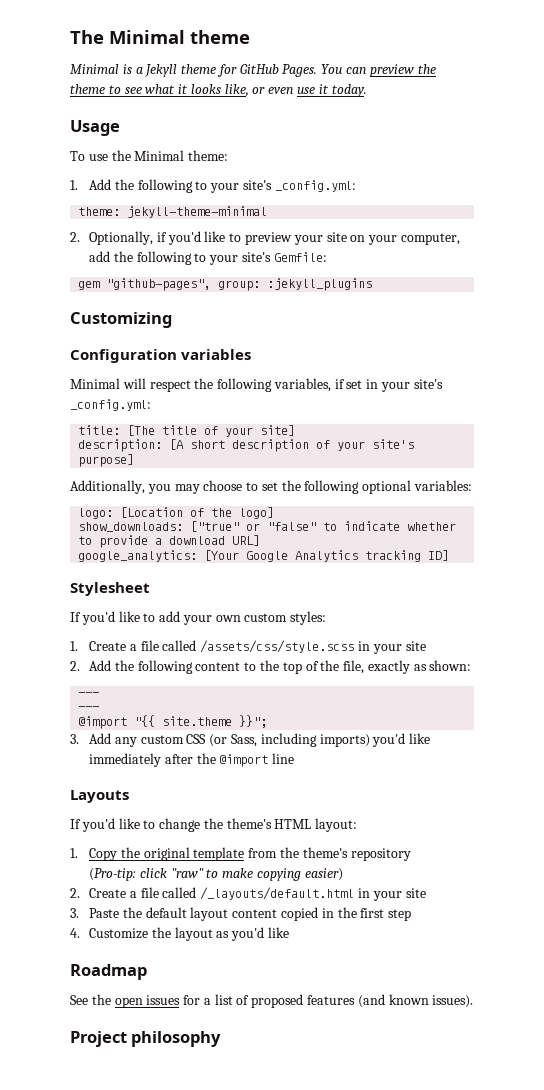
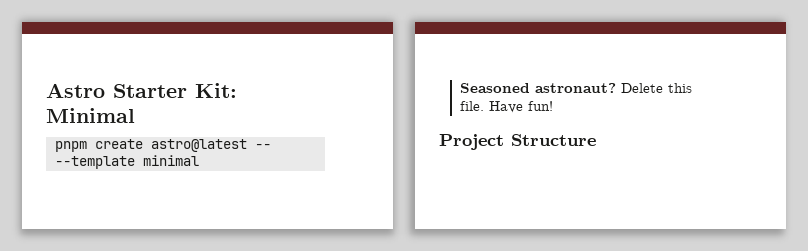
- The Minimal theme
- Minimal is a Jekyll theme for GitHub Pages. You can preview the theme to see what it looks like, or even use it today.
- Usage
- To use the Minimal theme:
- 1. Add the following to your site's _config.yml:
- theme: jekyll-theme-minimal
- 2. Optionally, if you'd like to preview your site on your computer, add the following to your site's Gemfile:
- gem "github-pages", group: :jekyll_plugins
- Customizing
- Configuration variables
- Minimal will respect the following variables, if set in your site's _config.yml:
- title: [The title of your site]
- description: [A short description of your site's purpose]
- Additionally, you may choose to set the following optional variables:
- logo: [Location of the logo]
- show_downloads: ["true" or "false" to indicate whether to provide a download URL]
- google_analytics: [Your Google Analytics tracking ID]
- Stylesheet
- If you'd like to add your own custom styles:
- 1. Create a file called /assets/css/style.scss in your site
- 2. Add the following content to the top of the file, exactly as shown:
- ---
- ---
- @import "{{ site.theme }}";
- 3. Add any custom CSS (or Sass, including imports) you'd like immediately after the @import line
- Layouts
- If you'd like to change the theme's HTML layout:
- 1. Copy the original template from the theme's repository
- (Pro-tip: click "raw" to make copying easier)
- 2. Create a file called /_layouts/default.html in your site
- 3. Paste the default layout content copied in the first step
- 4. Customize the layout as you'd like
- Roadmap
- See the open issues for a list of proposed features (and known issues).
+ Astro Starter Kit: Minimal
+ pnpm create astro@latest -- --template minimal
+ Seasoned astronaut? Delete this file. Have fun!
- Project philosophy
+ Project Structure

